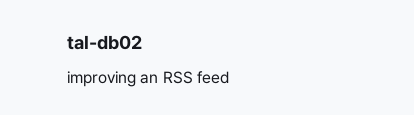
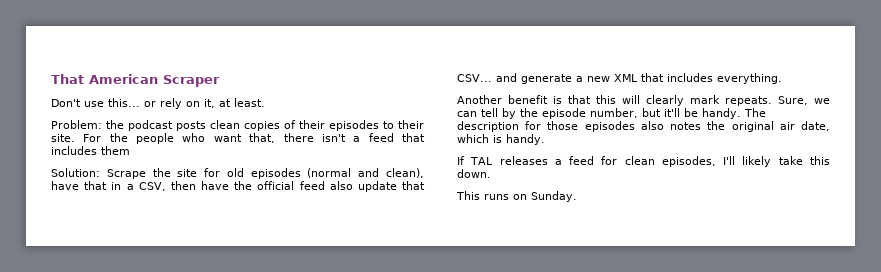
- tal-db02
- improving an RSS feed
+ That American Scraper
+ Don't use this... or rely on it, at least.
+ Problem: the podcast posts clean copies of their episodes to their site. For the people who want that, there isn't a feed that includes them
+ Solution: Scrape the site for old episodes (normal and clean), have that in a CSV, then have the official feed also update that CSV... and generate a new XML that includes everything.
+ Another benefit is that this will clearly mark repeats. Sure, we can tell by the episode number, but it'll be handy. The description for those episodes also notes the original air date, which is handy.
+ If TAL releases a feed for clean episodes, I'll likely take this down.
+ This runs on Sunday.

